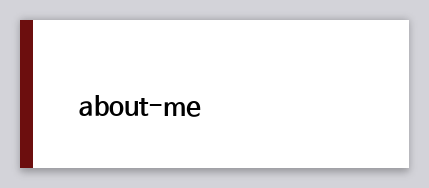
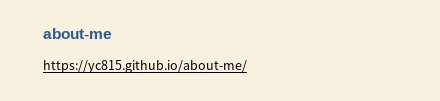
+ https://yc815.github.io/about-me/

